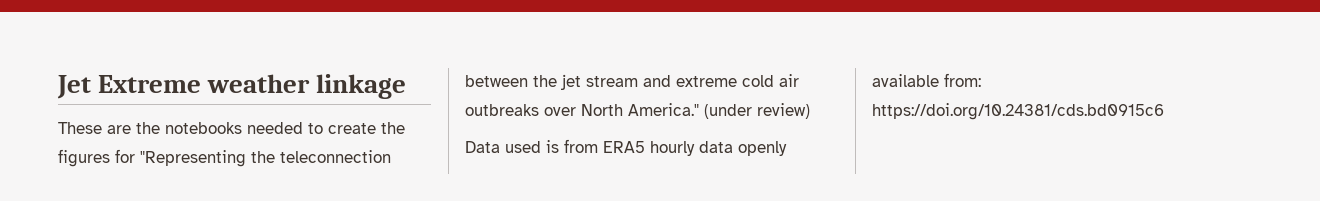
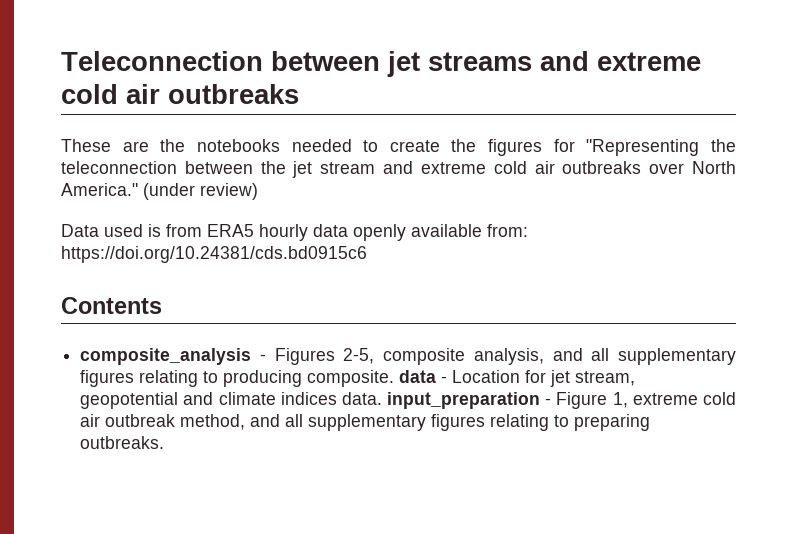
- Jet Extreme weather linkage
+ Teleconnection between jet streams and extreme cold air outbreaks
+ Contents
+ composite_analysis - Figures 2-5, composite analysis, and all supplementary figures relating to producing composite. data - Location for jet stream, geopotential and climate indices data. input_preparation - Figure 1, extreme cold air outbreak method, and all supplementary figures relating to preparing outbreaks.

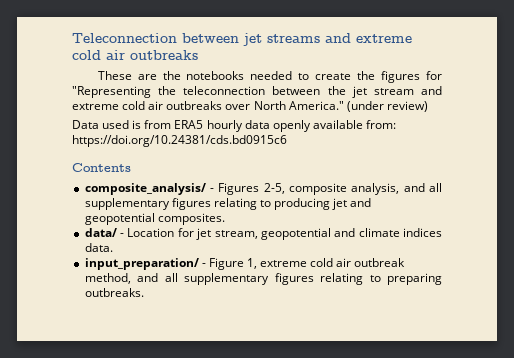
- composite_analysis - Figures 2-5, composite analysis, and all supplementary figures relating to producing composite. data - Location for jet stream, geopotential and climate indices data. input_preparation - Figure 1, extreme cold air outbreak method, and all supplementary figures relating to preparing outbreaks.
+ composite_analysis/ - Figures 2-5, composite analysis, and all supplementary figures relating to producing jet and geopotential composites.
+ data/ - Location for jet stream, geopotential and climate indices data.
+ input_preparation/ - Figure 1, extreme cold air outbreak method, and all supplementary figures relating to preparing outbreaks.

